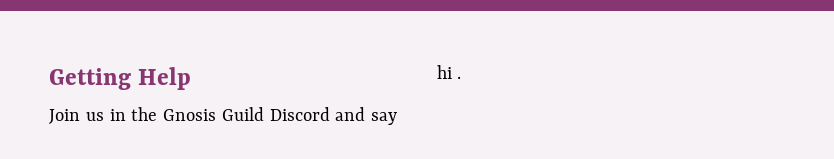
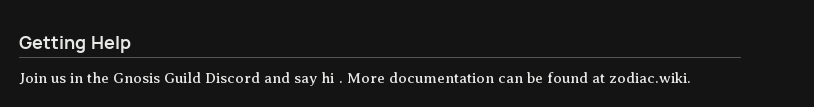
+ More documentation can be found at zodiac.wiki.

